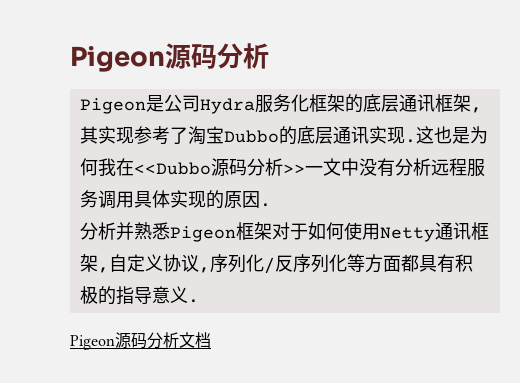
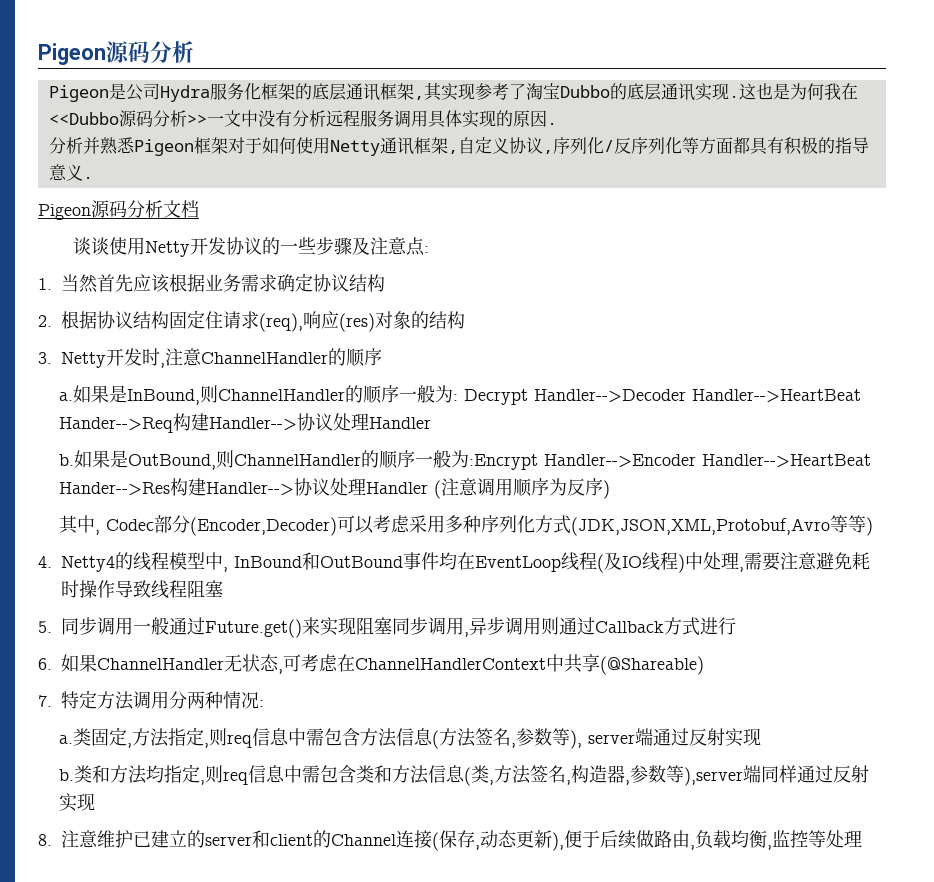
+ 谈谈使用Netty开发协议的一些步骤及注意点:
+ 1.当然首先应该根据业务需求确定协议结构
+ 2.根据协议结构固定住请求(req),响应(res)对象的结构
+ 3. Netty开发时,注意ChannelHandler的顺序
+ a.如果是InBound,则ChannelHandler的顺序一般为: Decrypt Handler-->Decoder Handler-->HeartBeat Hander-->Req构建Handler-->协议处理Handler
+ b.如果是OutBound,则ChannelHandler的顺序一般为:Encrypt Handler-->Encoder Handler-->HeartBeat Hander-->Res构建Handler-->协议处理Handler (注意调用顺序为反序)
+ 其中, Codec部分(Encoder,Decoder)可以考虑采用多种序列化方式(JDK,JSON,XML,Protobuf,Avro等等)
+ 4. Netty4的线程模型中, InBound和OutBound事件均在EventLoop线程(及IO线程)中处理,需要注意避免耗时操作导致线程阻塞
+ 5.同步调用一般通过Future.get()来实现阻塞同步调用,异步调用则通过Callback方式进行
+ 6.如果ChannelHandler无状态,可考虑在ChannelHandlerContext中共享(@Shareable)
+ 7.特定方法调用分两种情况:
+ a.类固定,方法指定,则req信息中需包含方法信息(方法签名,参数等), server端通过反射实现
+ b.类和方法均指定,则req信息中需包含类和方法信息(类,方法签名,构造器,参数等),server端同样通过反射实现
+ 8.注意维护已建立的server和client的Channel连接(保存,动态更新),便于后续做路由,负载均衡,监控等处理

